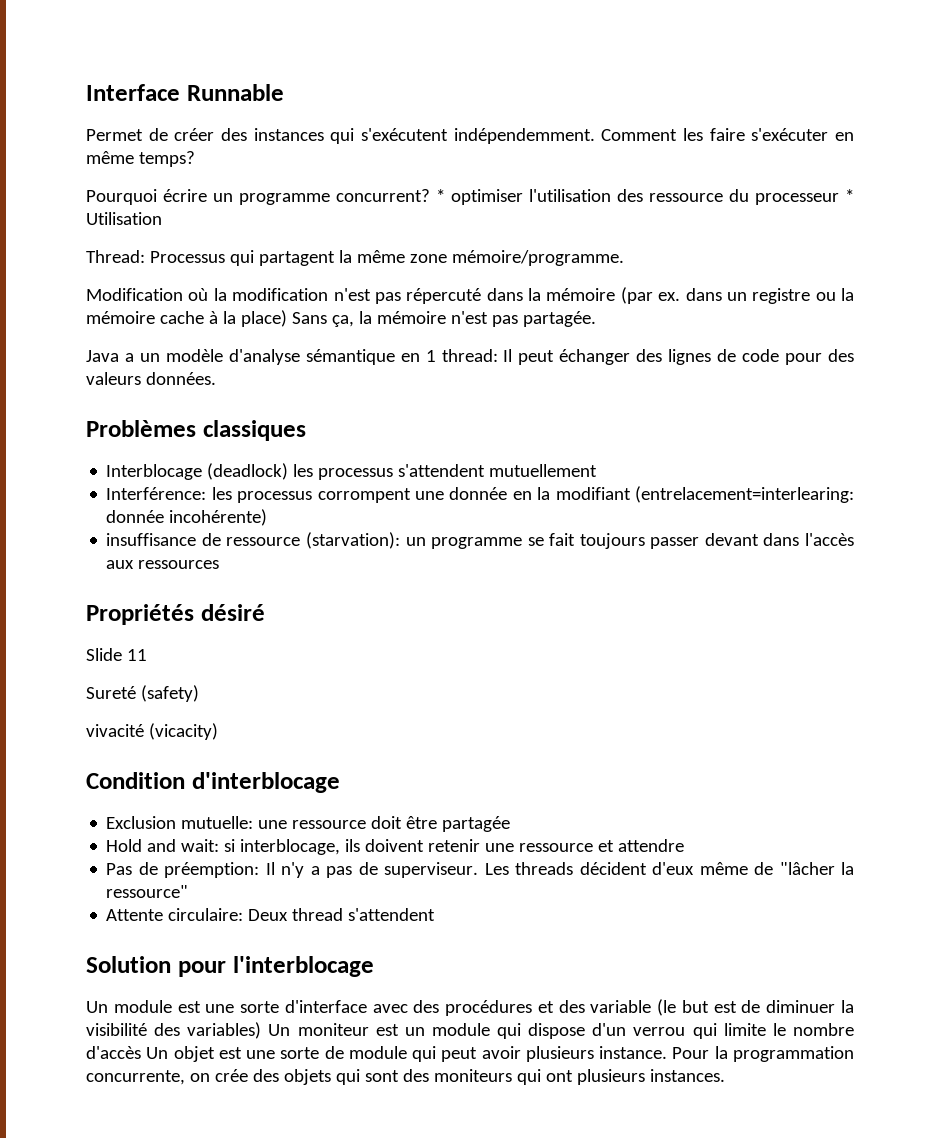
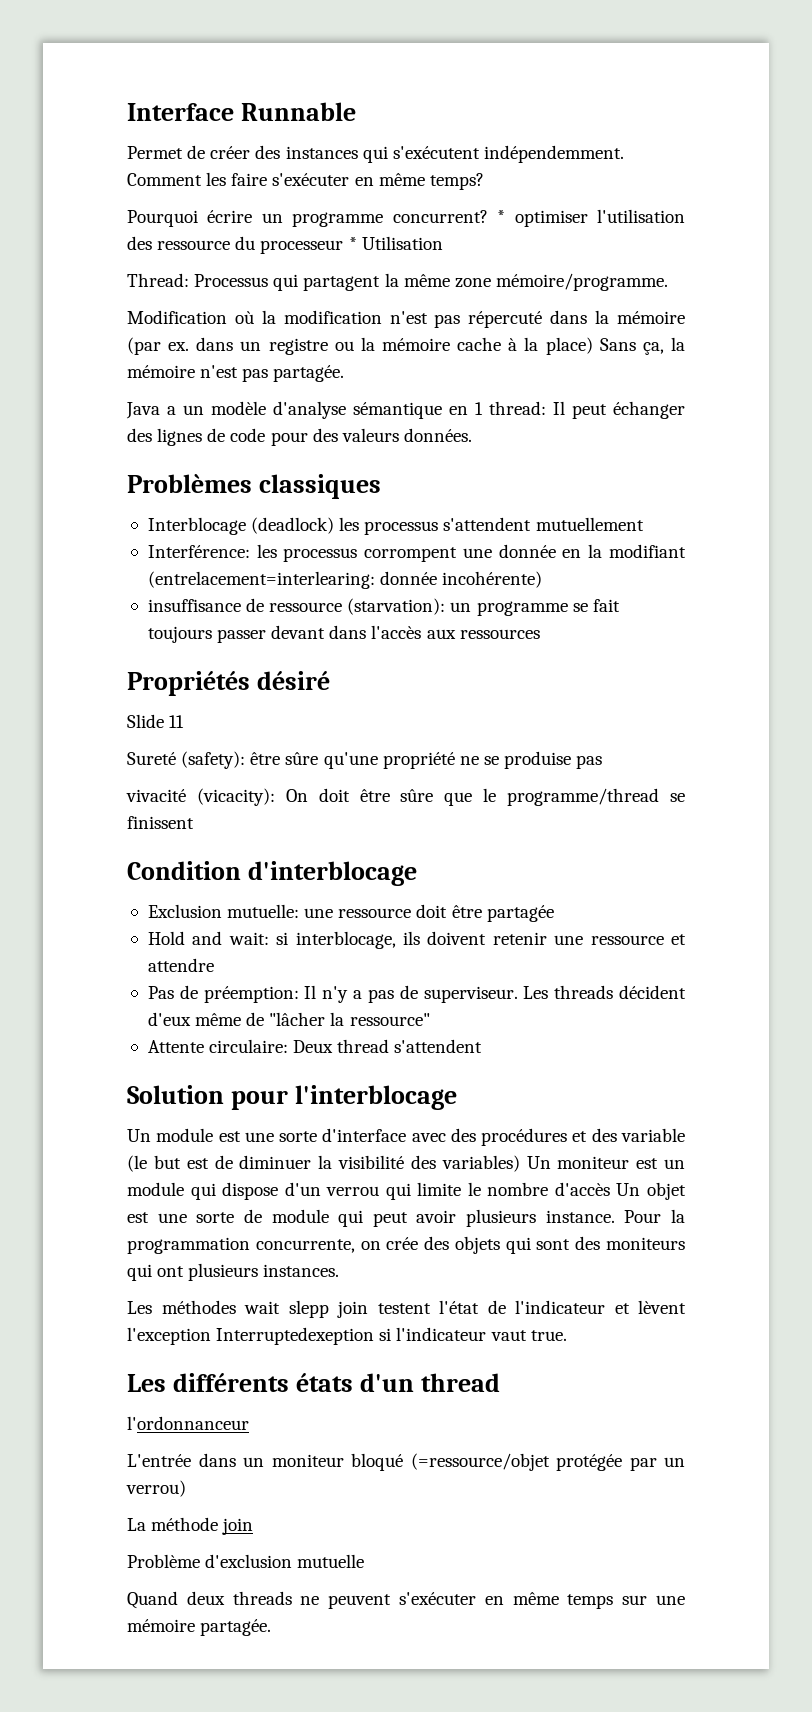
- Sureté (safety)
- vivacité (vicacity)
+ Sureté (safety): être sûre qu'une propriété ne se produise pas
+ vivacité (vicacity): On doit être sûre que le programme/thread se finissent
+ Les méthodes wait slepp join testent l'état de l'indicateur et lèvent l'exception Interruptedexeption si l'indicateur vaut true.
+ Les différents états d'un thread
+ l'ordonnanceur
+ L'entrée dans un moniteur bloqué (=ressource/objet protégée par un verrou)
+ La méthode join
+ Problème d'exclusion mutuelle
+ Quand deux threads ne peuvent s'exécuter en même temps sur une mémoire partagée.

